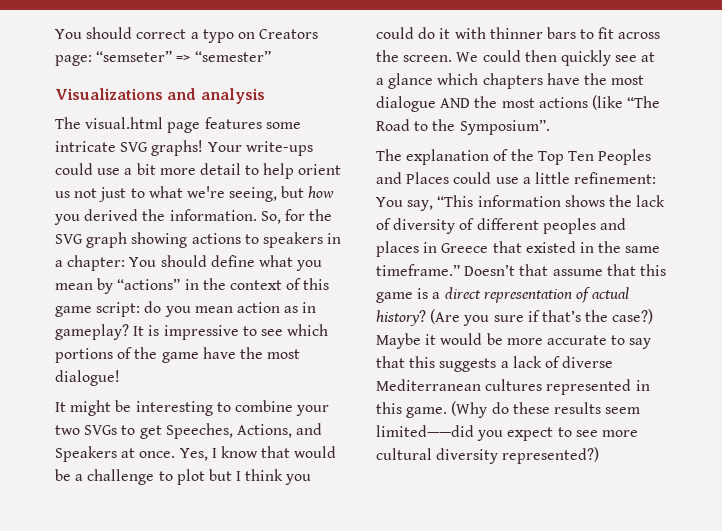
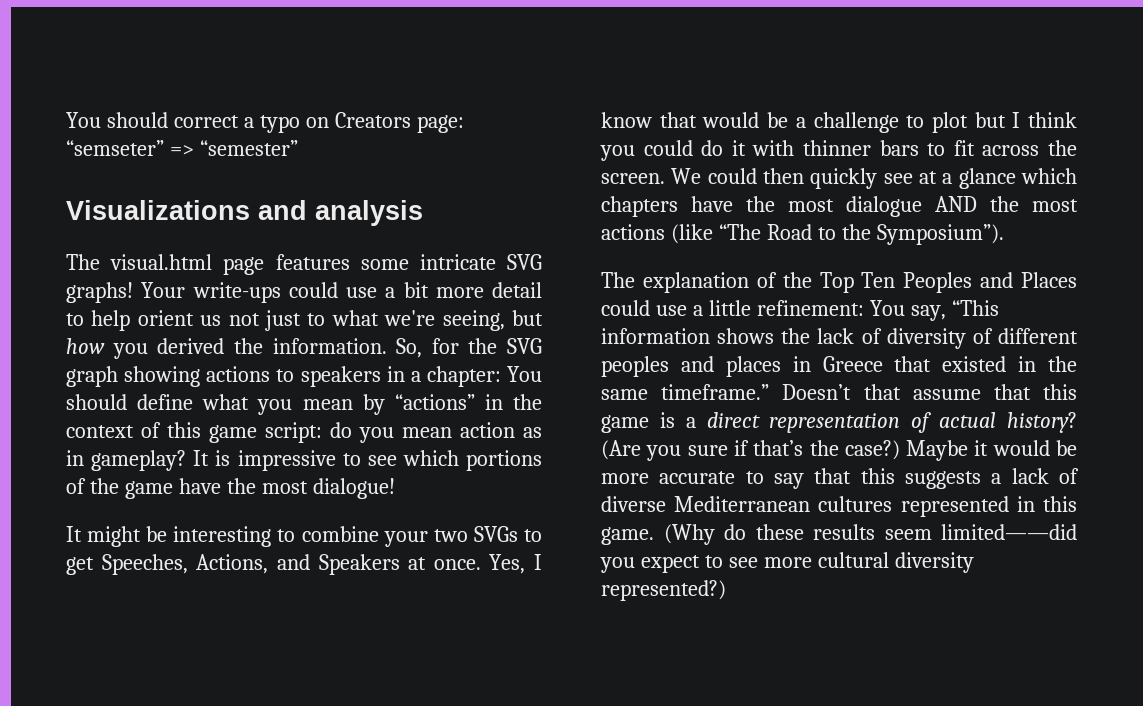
- We could then quickly see at a glance which chapters have the most dialogue AND the most actions (like “The Road to the Symposium”.
+ We could then quickly see at a glance which chapters have the most dialogue AND the most actions (like “The Road to the Symposium”).

